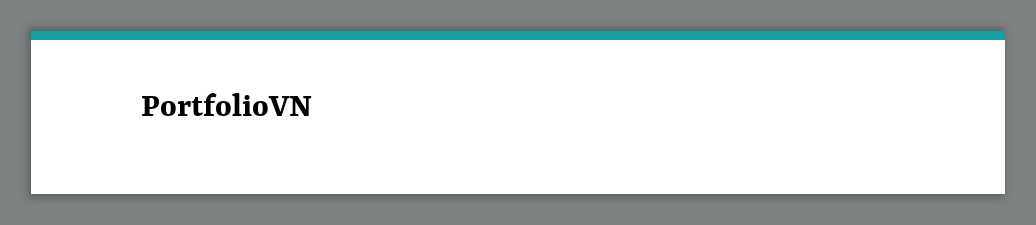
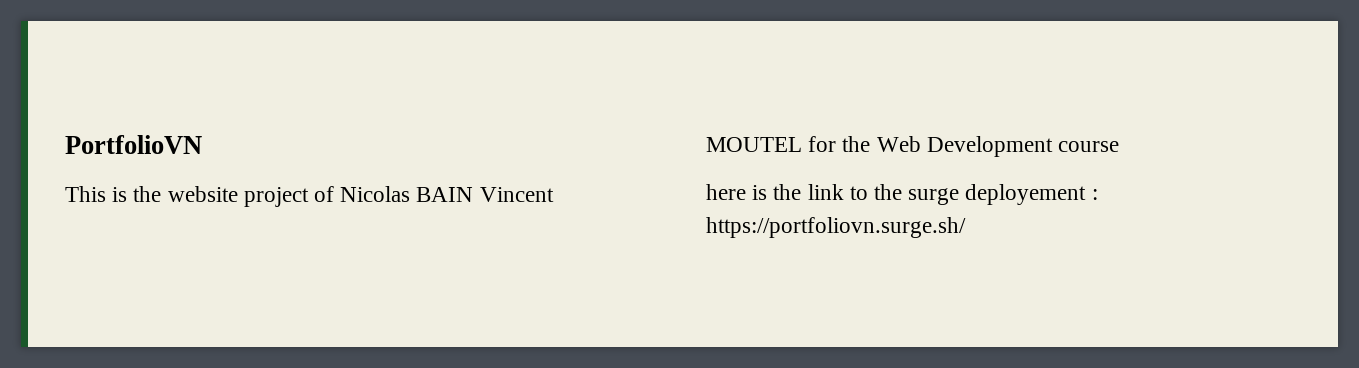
+ This is the website project of Nicolas BAIN Vincent MOUTEL for the Web Development course
+ here is the link to the surge deployement : https://portfoliovn.surge.sh/

